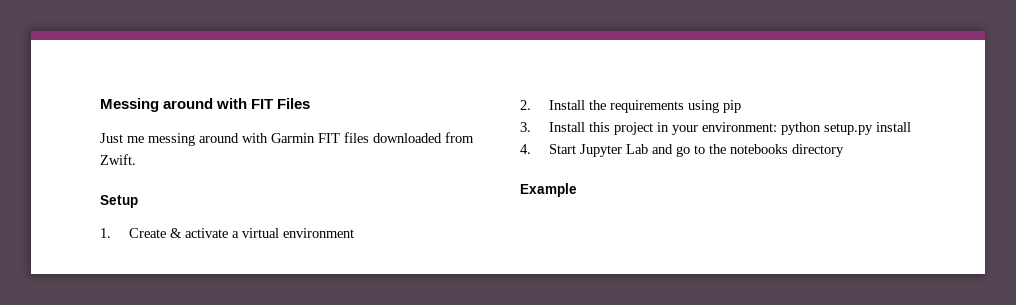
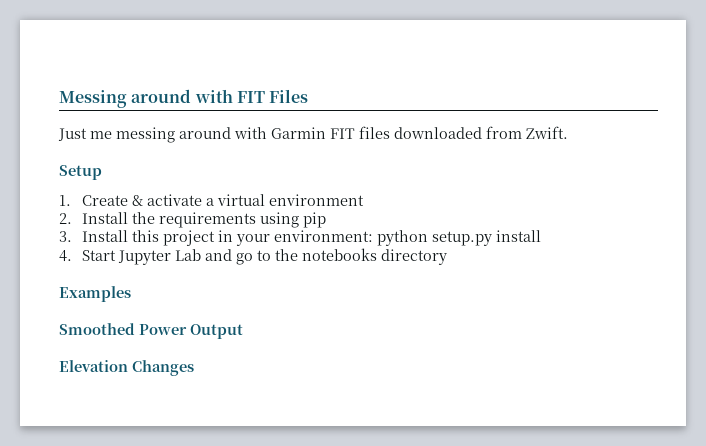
- Example
+ Examples
+ Smoothed Power Output
+ Elevation Changes

